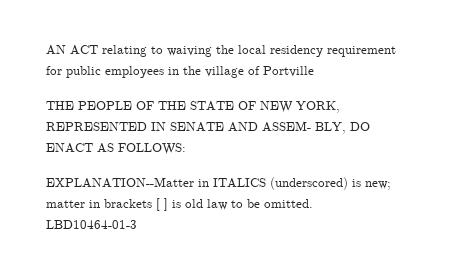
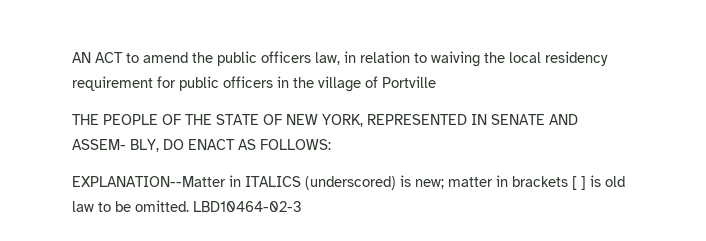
- AN ACT relating to waiving the local residency requirement for public employees in the village of Portville
+ AN ACT to amend the public officers law, in relation to waiving the local residency requirement for public officers in the village of Portville
- LBD10464-01-3
+ LBD10464-02-3

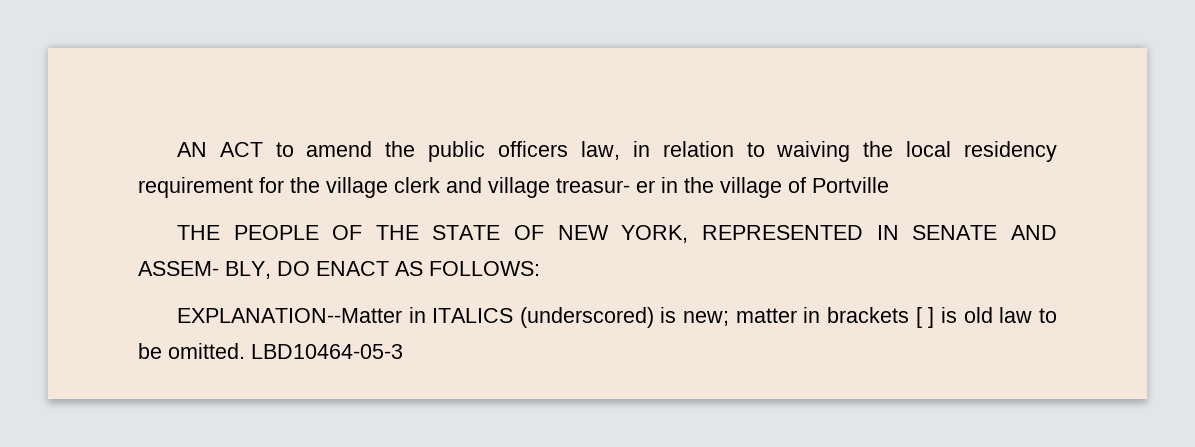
- AN ACT to amend the public officers law, in relation to waiving the local residency requirement for public officers in the village of Portville
+ AN ACT to amend the public officers law, in relation to waiving the local residency requirement for the village clerk and village treasur- er in the village of Portville
- LBD10464-02-3
+ LBD10464-05-3

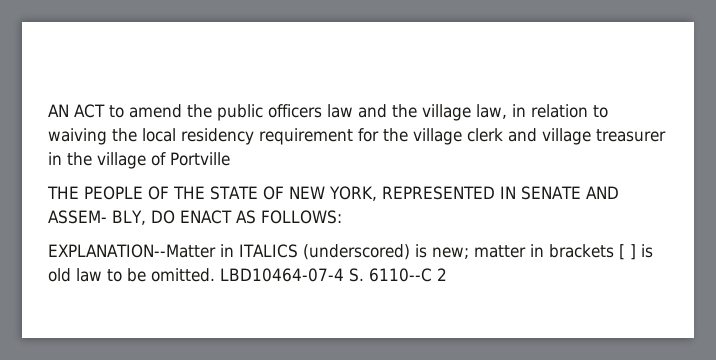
- AN ACT to amend the public officers law, in relation to waiving the local residency requirement for the village clerk and village treasur- er in the village of Portville
+ AN ACT to amend the public officers law and the village law, in relation to waiving the local residency requirement for the village clerk and village treasurer in the village of Portville
- LBD10464-05-3
+ LBD10464-07-4 S. 6110--C 2

